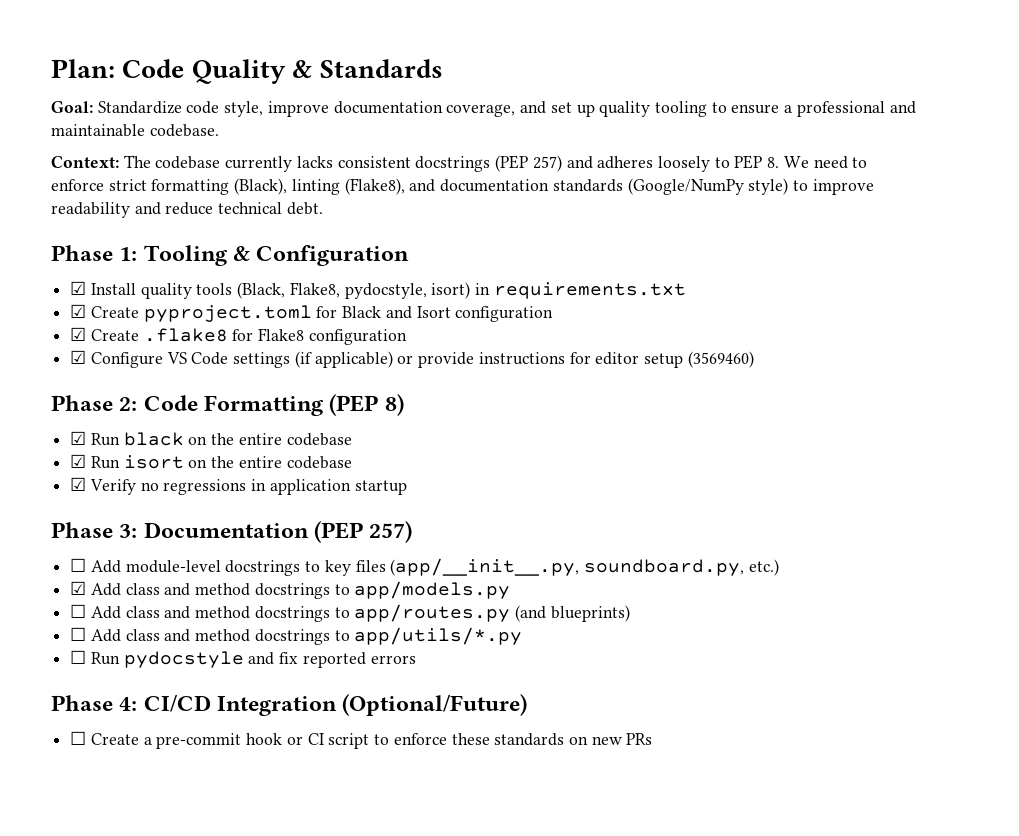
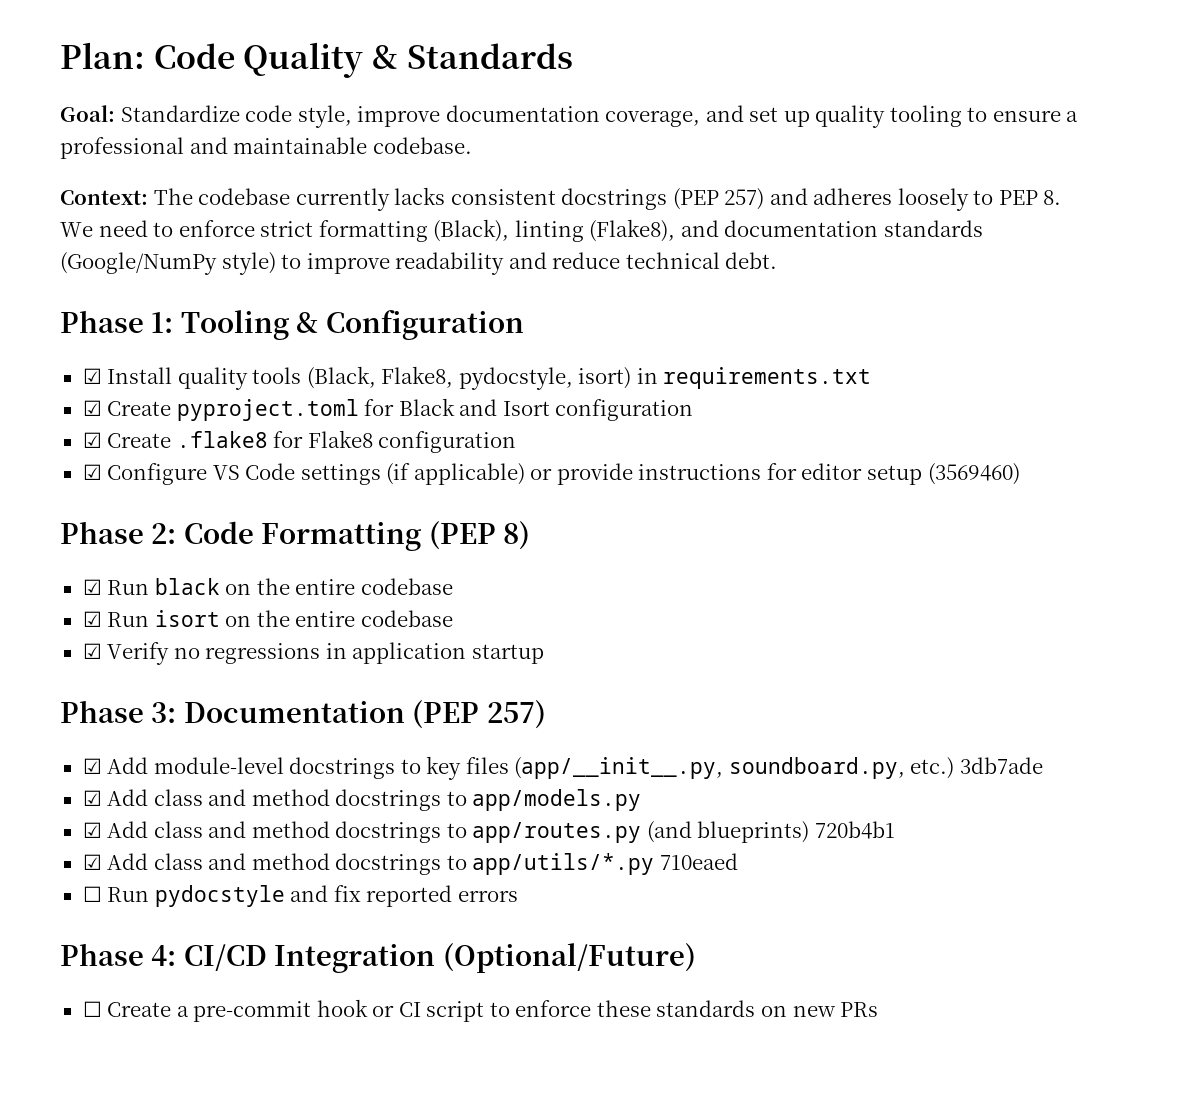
- ☐ Add module-level docstrings to key files (app/__init__.py, soundboard.py, etc.)
+ ☑ Add module-level docstrings to key files (app/__init__.py, soundboard.py, etc.) 3db7ade
- ☐ Add class and method docstrings to app/routes.py (and blueprints)
- ☐ Add class and method docstrings to app/utils/*.py
+ ☑ Add class and method docstrings to app/routes.py (and blueprints) 720b4b1
+ ☑ Add class and method docstrings to app/utils/*.py 710eaed

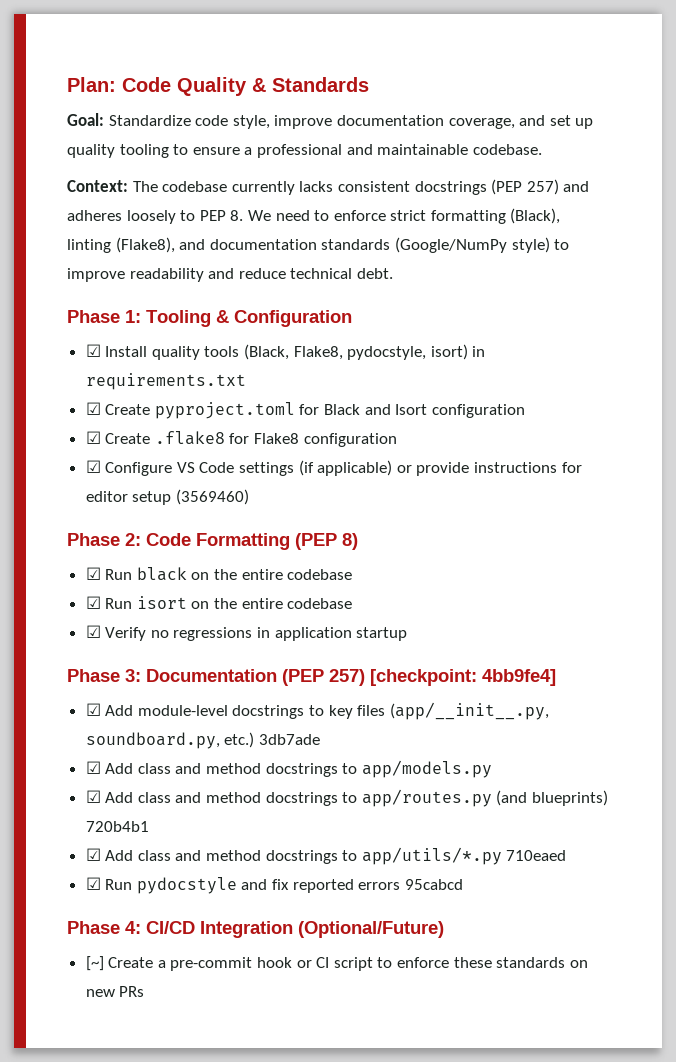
- Phase 3: Documentation (PEP 257)
+ Phase 3: Documentation (PEP 257) [checkpoint: 4bb9fe4]
- ☐ Run pydocstyle and fix reported errors
+ ☑ Run pydocstyle and fix reported errors 95cabcd
- ☐ Create a pre-commit hook or CI script to enforce these standards on new PRs
+ [~] Create a pre-commit hook or CI script to enforce these standards on new PRs

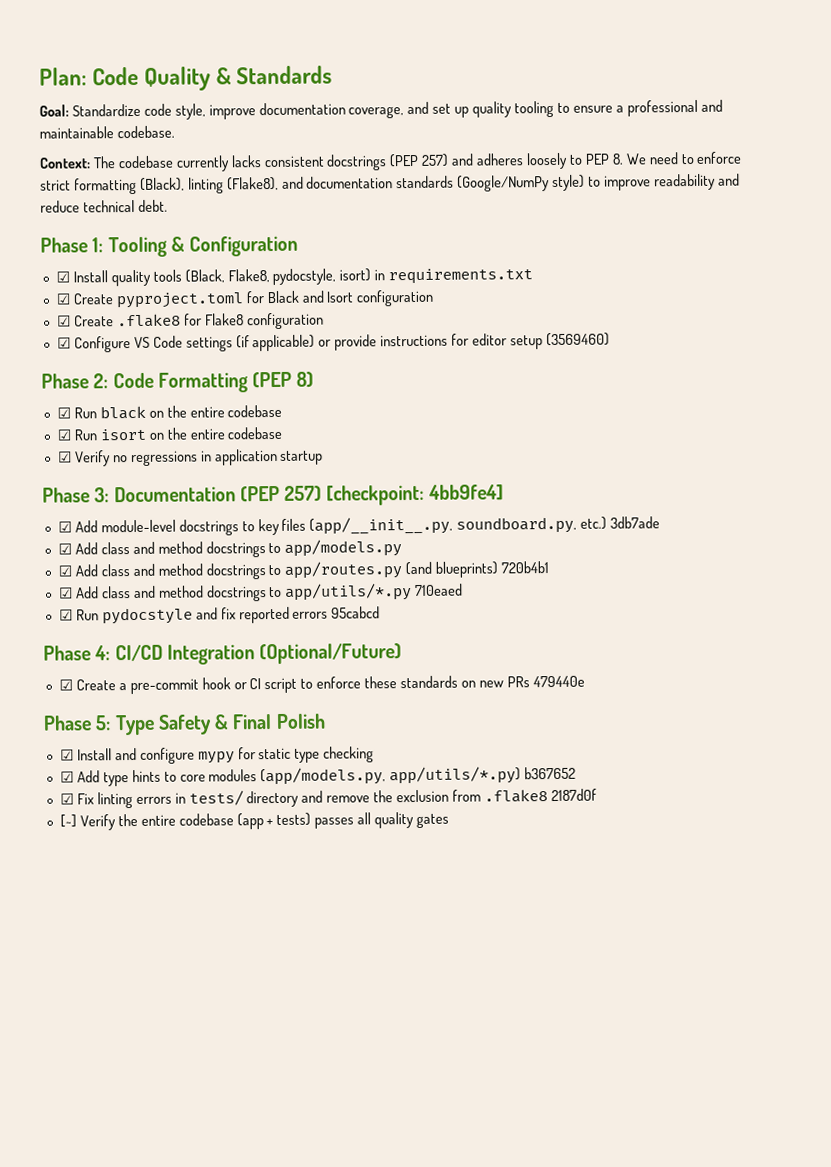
- [~] Create a pre-commit hook or CI script to enforce these standards on new PRs
+ ☑ Create a pre-commit hook or CI script to enforce these standards on new PRs 479440e
+ Phase 5: Type Safety & Final Polish
+ ☑ Install and configure mypy for static type checking
+ ☑ Add type hints to core modules (app/models.py, app/utils/*.py) b367652
+ ☑ Fix linting errors in tests/ directory and remove the exclusion from .flake8 2187d0f
+ [~] Verify the entire codebase (app + tests) passes all quality gates

